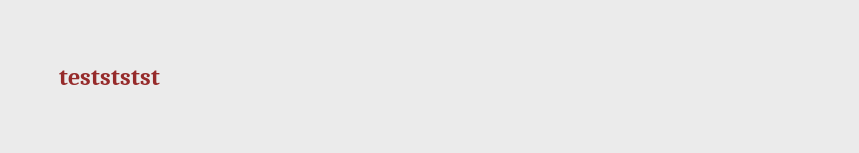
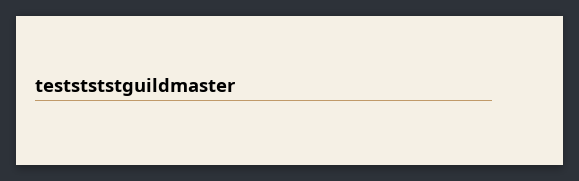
- testststst
+ teststststguildmaster

